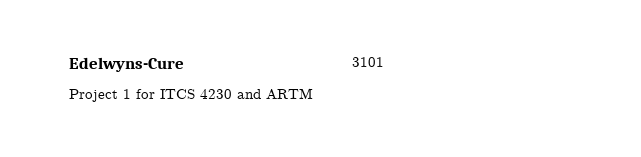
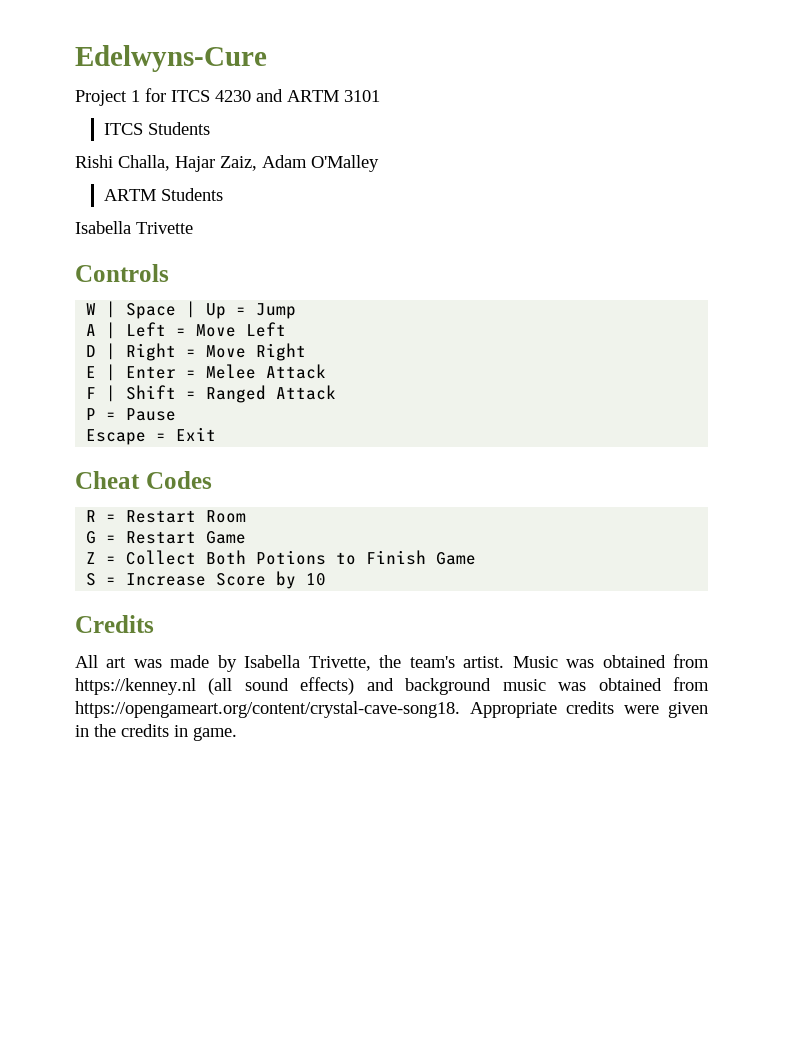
+ ITCS Students
+ Rishi Challa, Hajar Zaiz, Adam O'Malley
+ ARTM Students
+ Isabella Trivette
+ Controls
+ W | Space | Up = Jump
+ A | Left = Move Left
+ D | Right = Move Right
+ E | Enter = Melee Attack
+ F | Shift = Ranged Attack
+ P = Pause
+ Escape = Exit
+ Cheat Codes
+ R = Restart Room
+ G = Restart Game
+ Z = Collect Both Potions to Finish Game
+ S = Increase Score by 10
+ Credits
+ All art was made by Isabella Trivette, the team's artist. Music was obtained from https://kenney.nl (all sound effects) and background music was obtained from https://opengameart.org/content/crystal-cave-song18. Appropriate credits were given in the credits in game.

